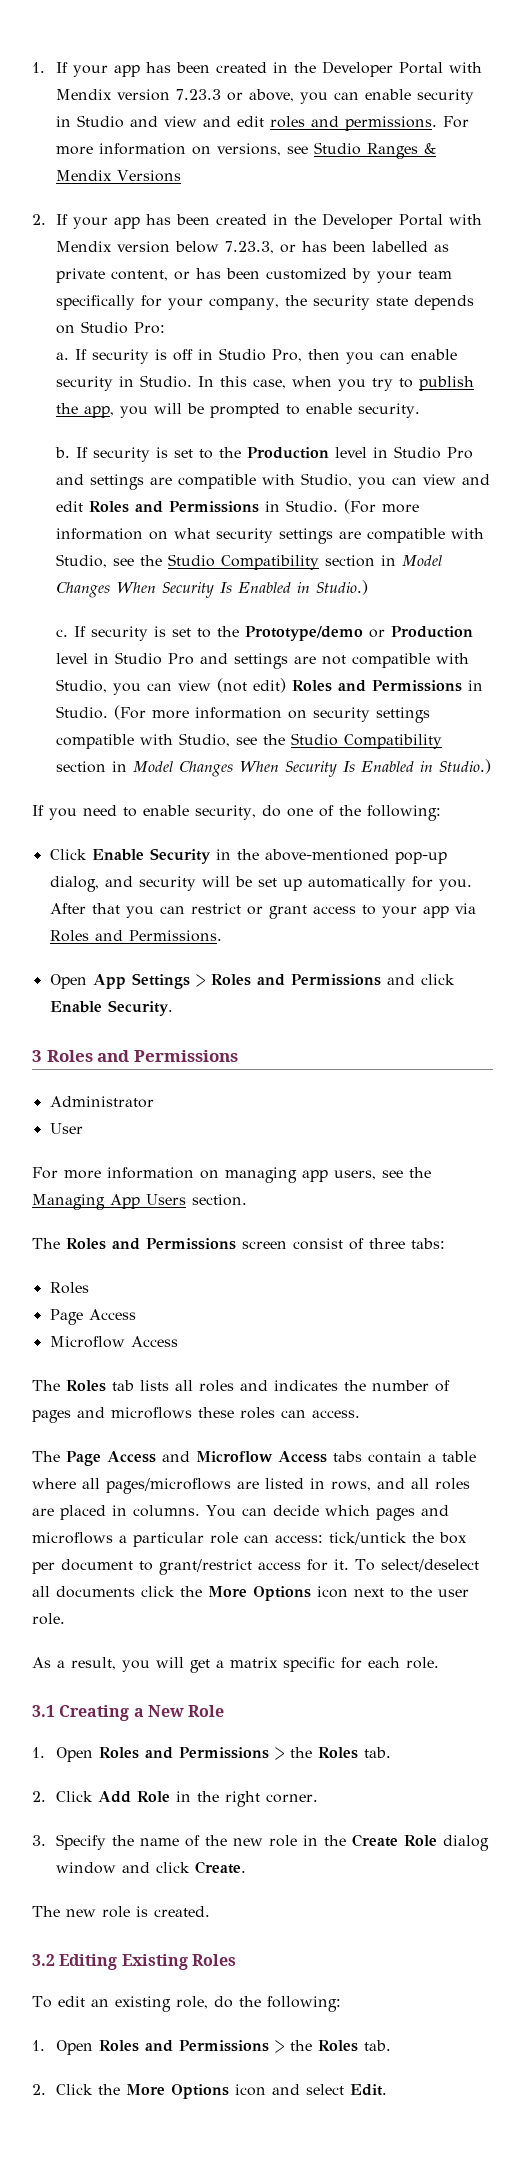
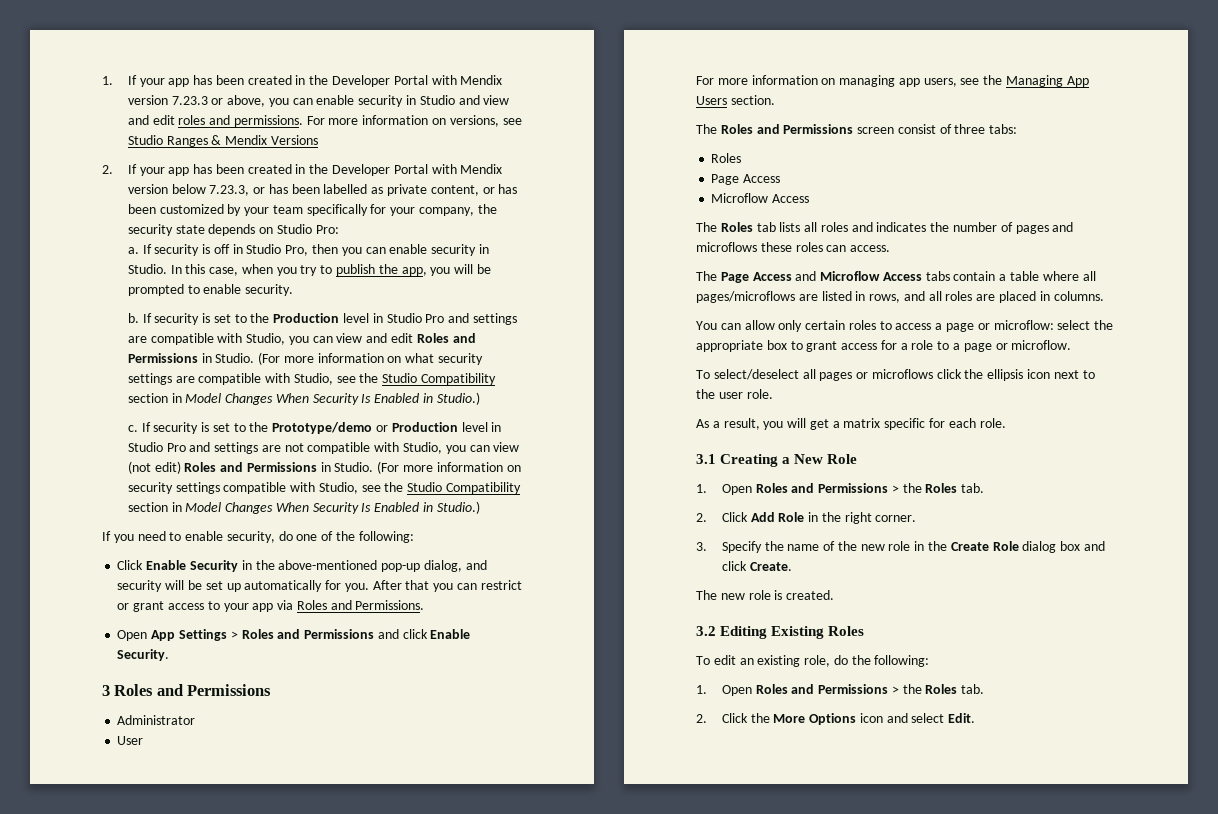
- The Page Access and Microflow Access tabs contain a table where all pages/microflows are listed in rows, and all roles are placed in columns. You can decide which pages and microflows a particular role can access: tick/untick the box per document to grant/restrict access for it. To select/deselect all documents click the More Options icon next to the user role.
+ The Page Access and Microflow Access tabs contain a table where all pages/microflows are listed in rows, and all roles are placed in columns.
+ You can allow only certain roles to access a page or microflow: select the appropriate box to grant access for a role to a page or microflow.
+ To select/deselect all pages or microflows click the ellipsis icon next to the user role.
- 3. Specify the name of the new role in the Create Role dialog window and click Create.
+ 3. Specify the name of the new role in the Create Role dialog box and click Create.

